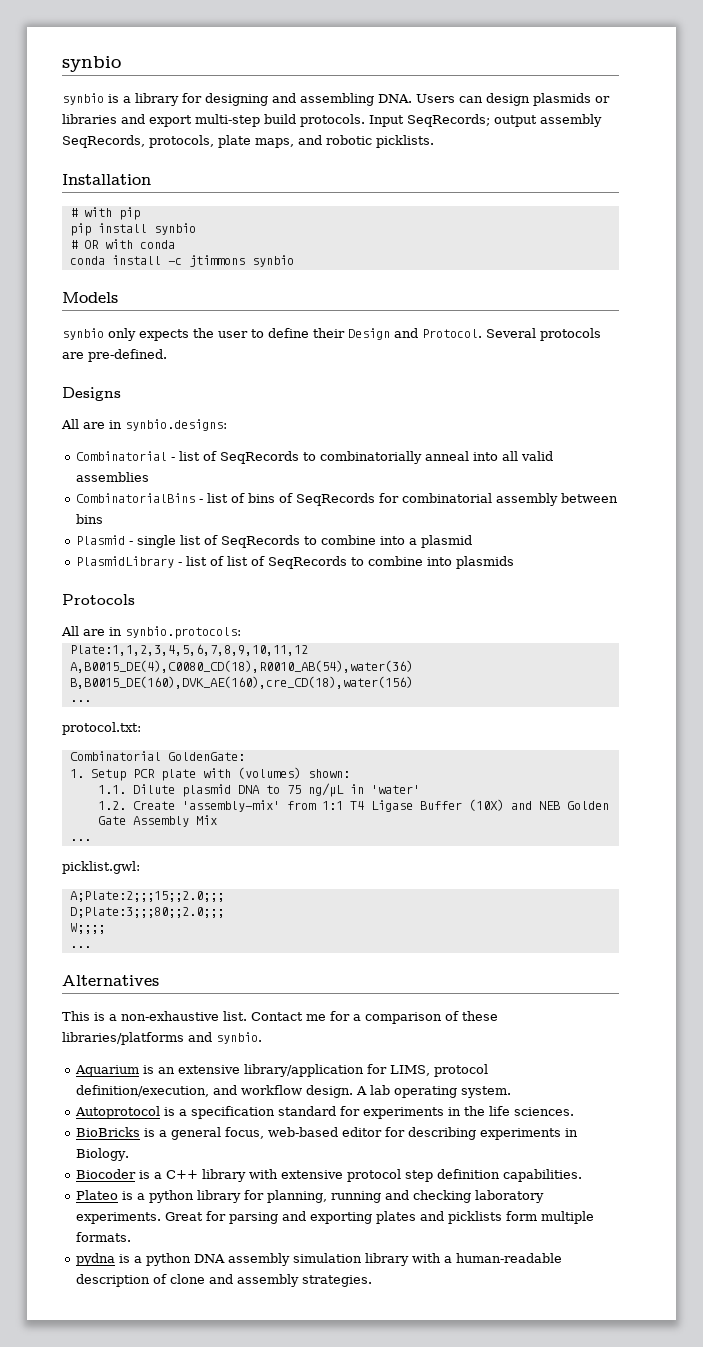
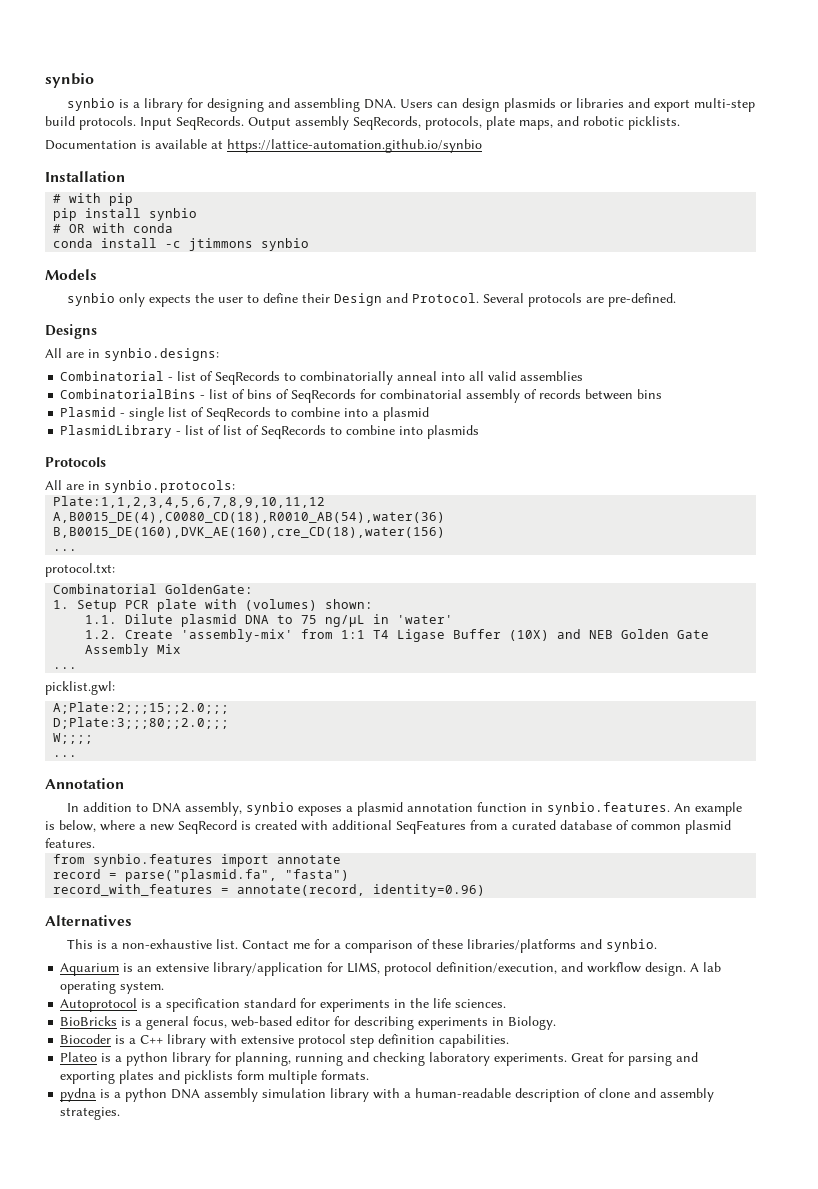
- Input SeqRecords; output assembly SeqRecords, protocols, plate maps, and robotic picklists.
+ Input SeqRecords. Output assembly SeqRecords, protocols, plate maps, and robotic picklists.
+ Documentation is available at https://lattice-automation.github.io/synbio
- CombinatorialBins - list of bins of SeqRecords for combinatorial assembly between bins
+ CombinatorialBins - list of bins of SeqRecords for combinatorial assembly of records between bins
+ Annotation
+ In addition to DNA assembly, synbio exposes a plasmid annotation function in synbio.features. An example is below, where a new SeqRecord is created with additional SeqFeatures from a curated database of common plasmid features.
+ from synbio.features import annotate
+ record = parse("plasmid.fa", "fasta")
+ record_with_features = annotate(record, identity=0.96)

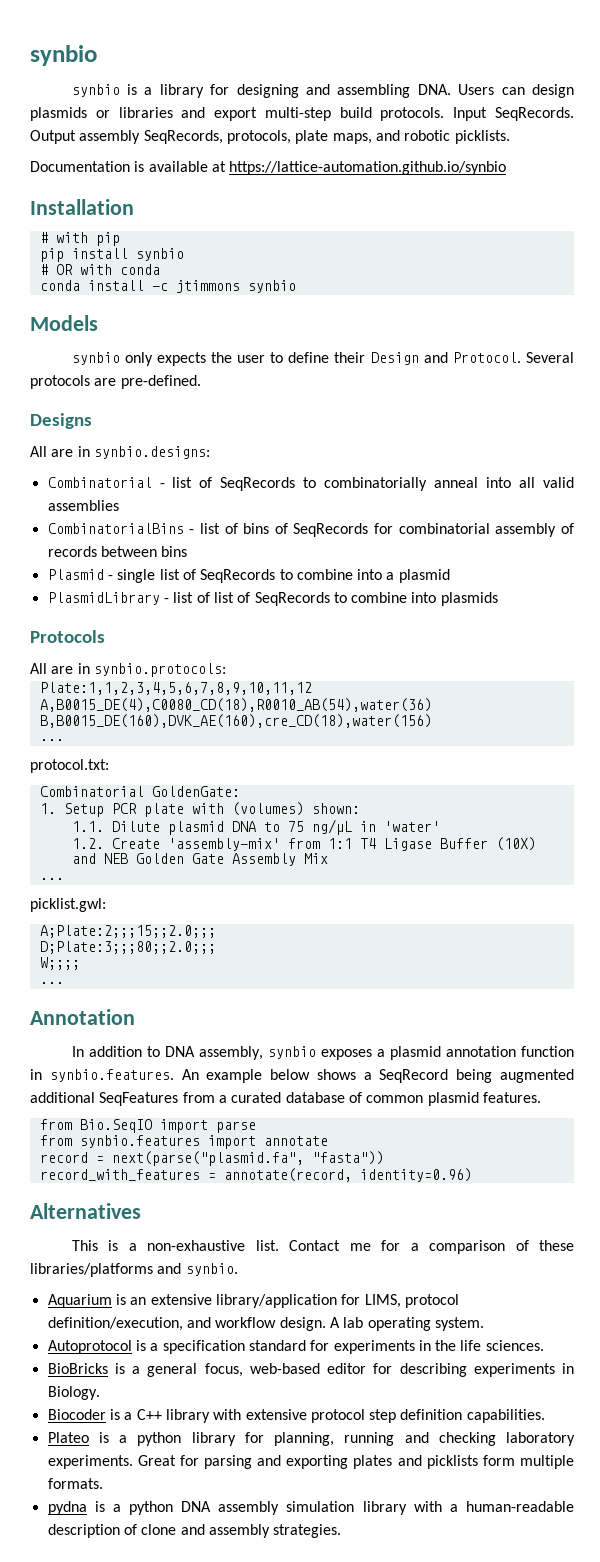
- In addition to DNA assembly, synbio exposes a plasmid annotation function in synbio.features. An example is below, where a new SeqRecord is created with additional SeqFeatures from a curated database of common plasmid features.
+ In addition to DNA assembly, synbio exposes a plasmid annotation function in synbio.features. An example below shows a SeqRecord being augmented additional SeqFeatures from a curated database of common plasmid features.
+ from Bio.SeqIO import parse
- record = parse("plasmid.fa", "fasta")
+ record = next(parse("plasmid.fa", "fasta"))

